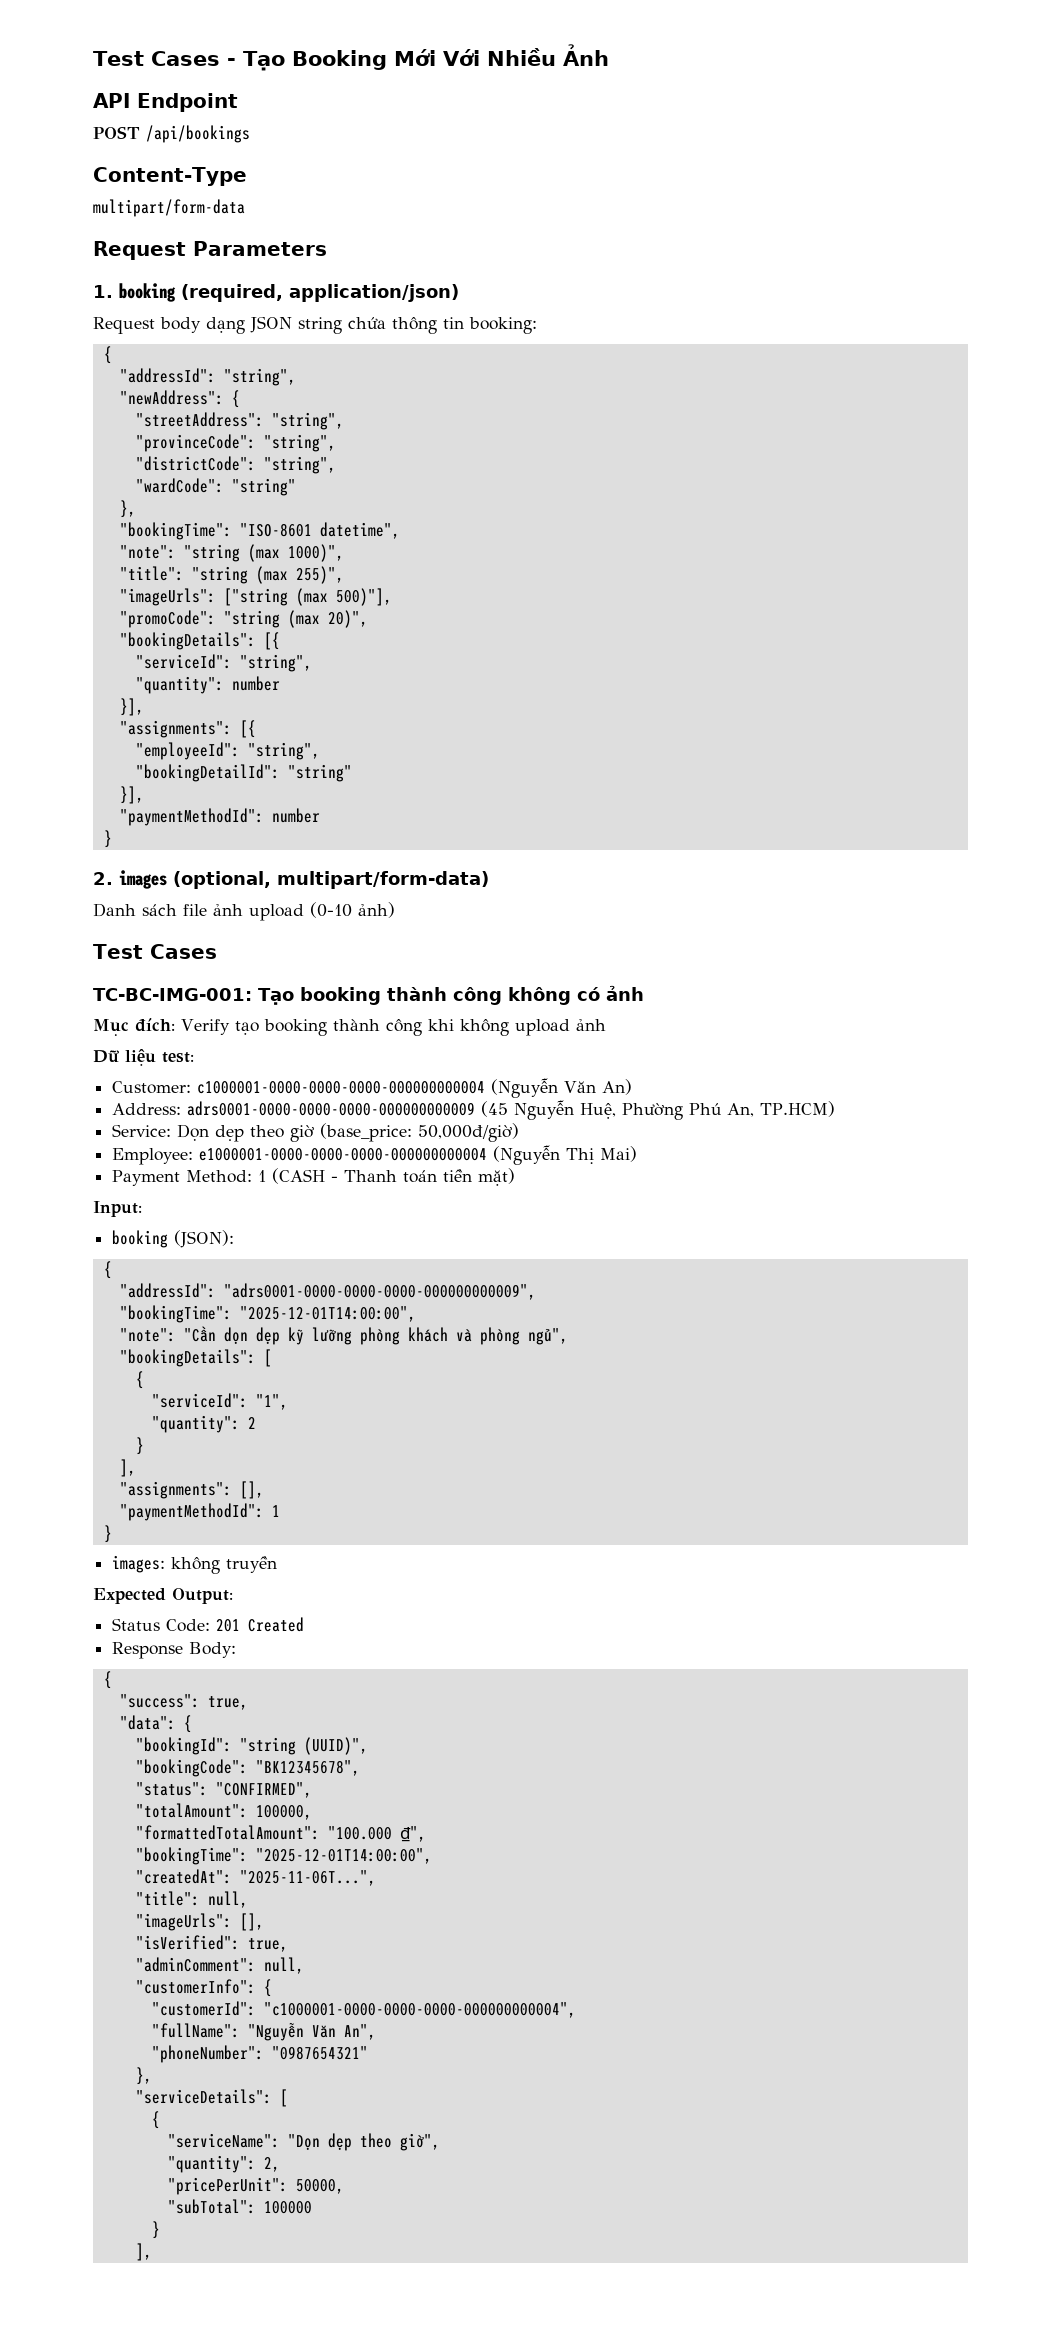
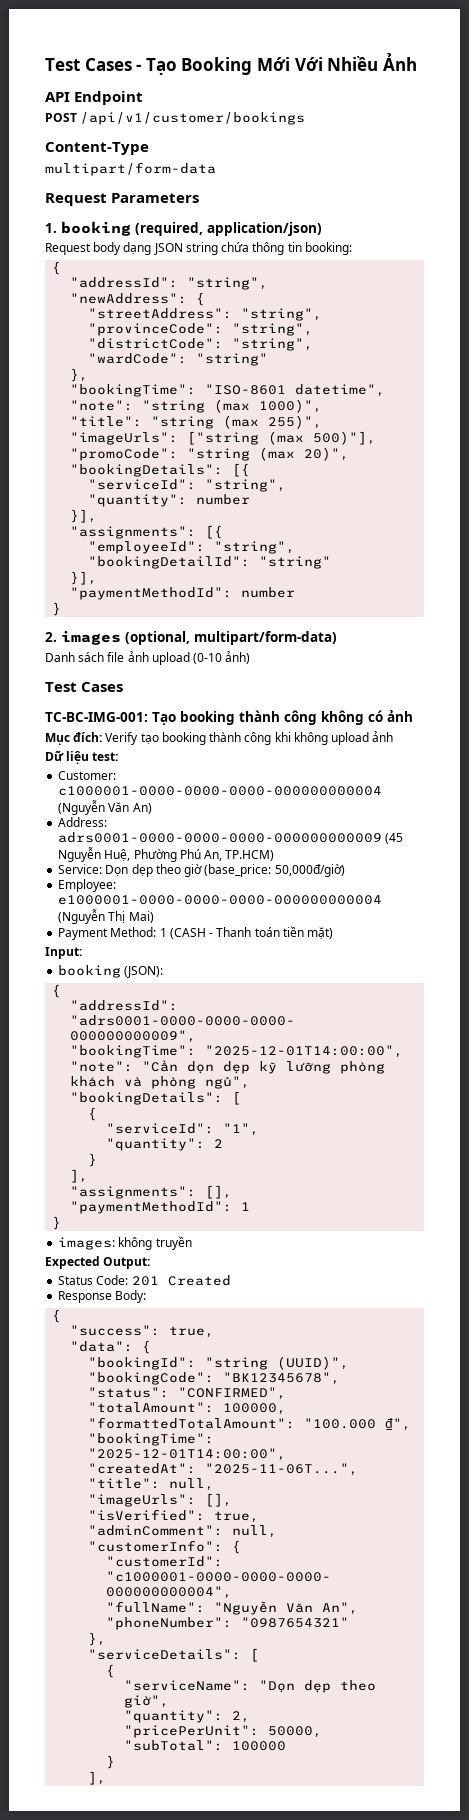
- POST /api/bookings
+ POST /api/v1/customer/bookings

